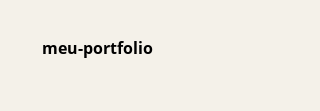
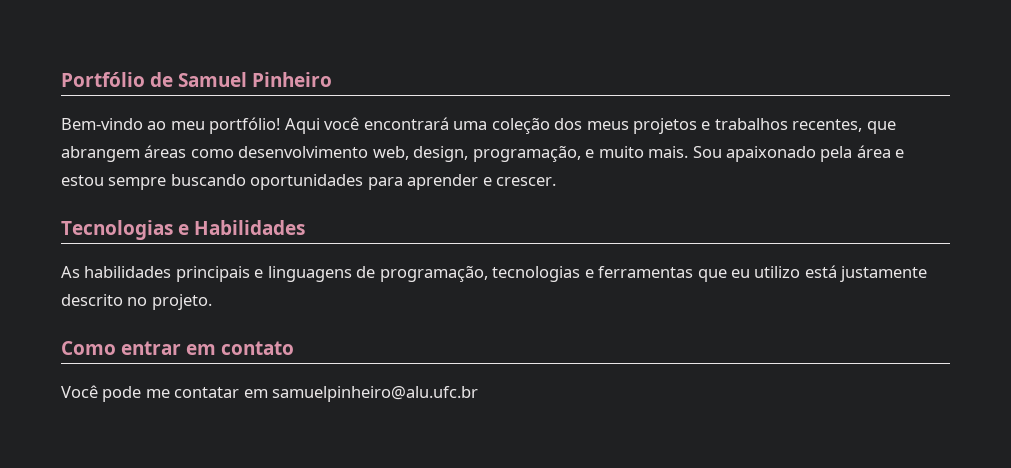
- meu-portfolio
+ Portfólio de Samuel Pinheiro
+ Bem-vindo ao meu portfólio! Aqui você encontrará uma coleção dos meus projetos e trabalhos recentes, que abrangem áreas como desenvolvimento web, design, programação, e muito mais. Sou apaixonado pela área e estou sempre buscando oportunidades para aprender e crescer.
+ Tecnologias e Habilidades
+ As habilidades principais e linguagens de programação, tecnologias e ferramentas que eu utilizo está justamente descrito no projeto.
+ Como entrar em contato
+ Você pode me contatar em samuelpinheiro@alu.ufc.br

